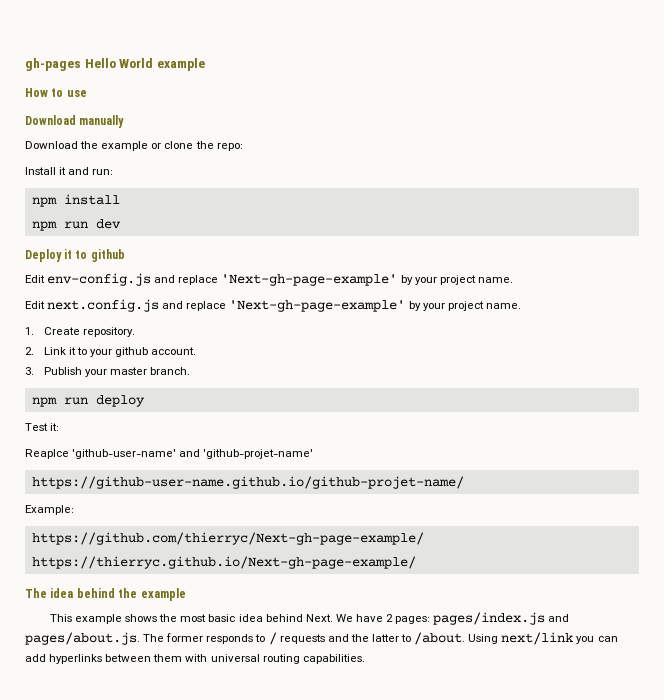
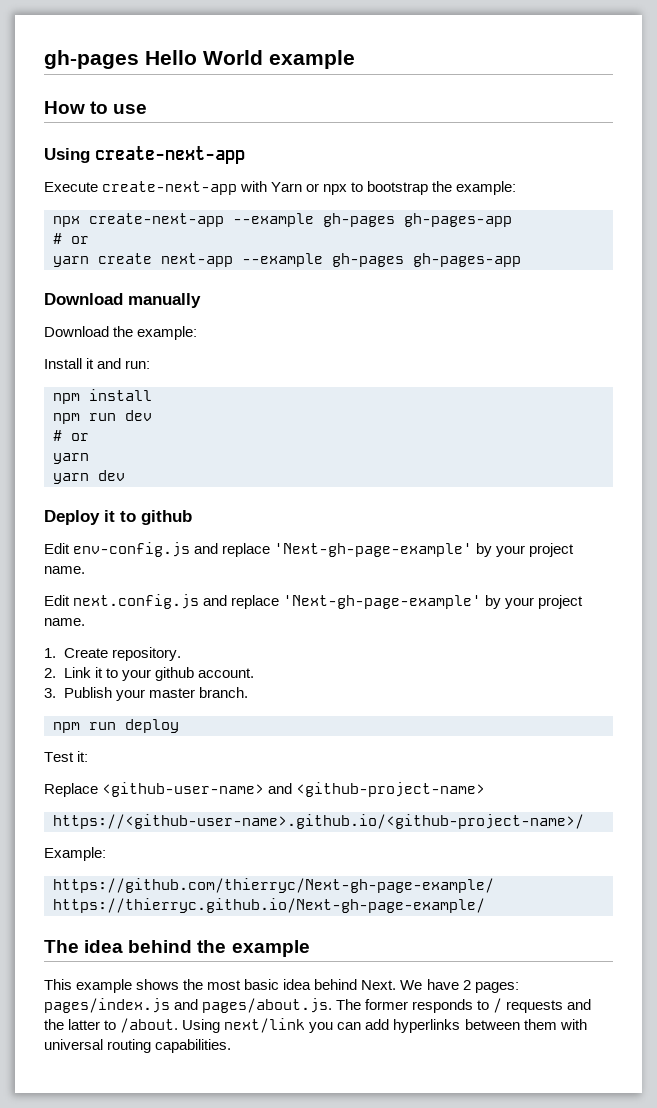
+ Using create-next-app
+ Execute create-next-app with Yarn or npx to bootstrap the example:
+ npx create-next-app --example gh-pages gh-pages-app
+ # or
+ yarn create next-app --example gh-pages gh-pages-app
- Download the example or clone the repo:
+ Download the example:
  npm run dev
+ # or
+ yarn
+ yarn dev
- Reaplce 'github-user-name' and 'github-projet-name'
- https://github-user-name.github.io/github-projet-name/
+ Replace <github-user-name> and <github-project-name>
+ https://<github-user-name>.github.io/<github-project-name>/

